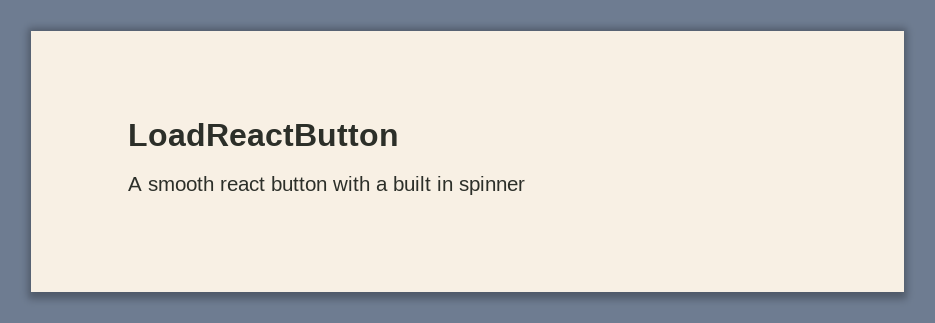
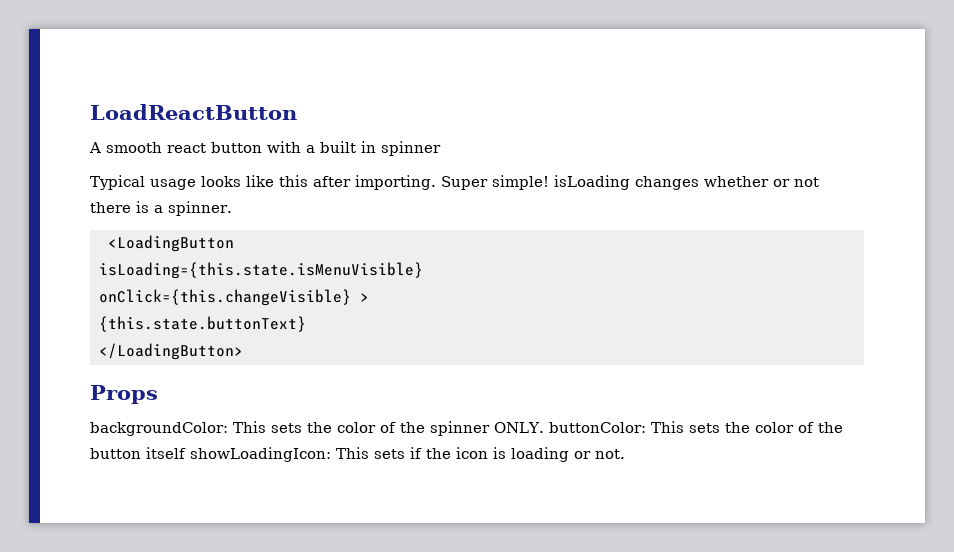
+ Typical usage looks like this after importing. Super simple! isLoading changes whether or not there is a spinner.
+ <LoadingButton
+ isLoading={this.state.isMenuVisible}
+ onClick={this.changeVisible} >
+ {this.state.buttonText}
+ </LoadingButton>
+ Props
+ backgroundColor: This sets the color of the spinner ONLY. buttonColor: This sets the color of the button itself showLoadingIcon: This sets if the icon is loading or not.

